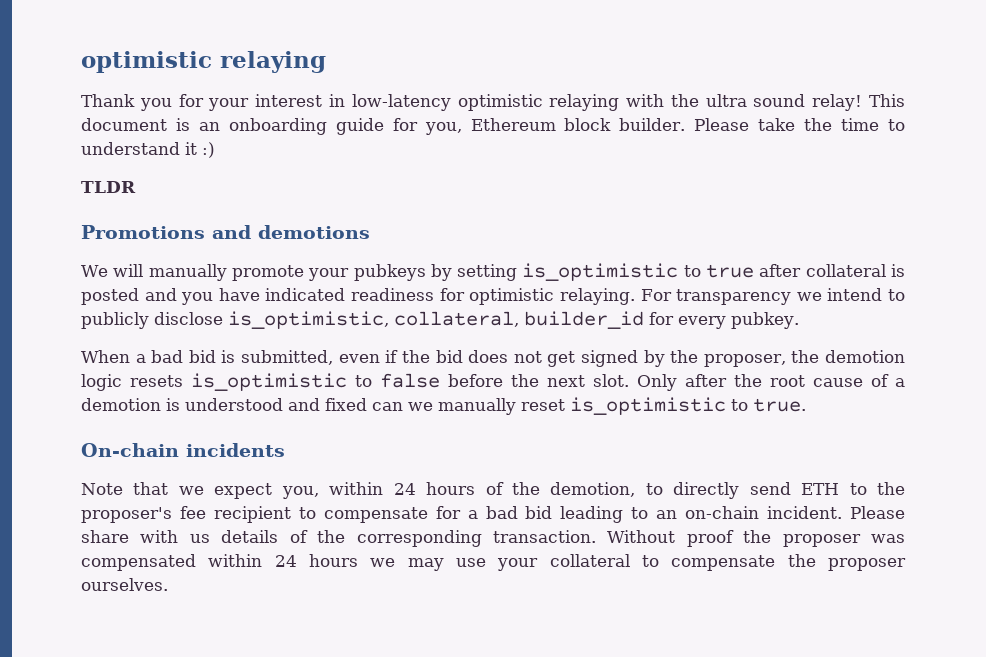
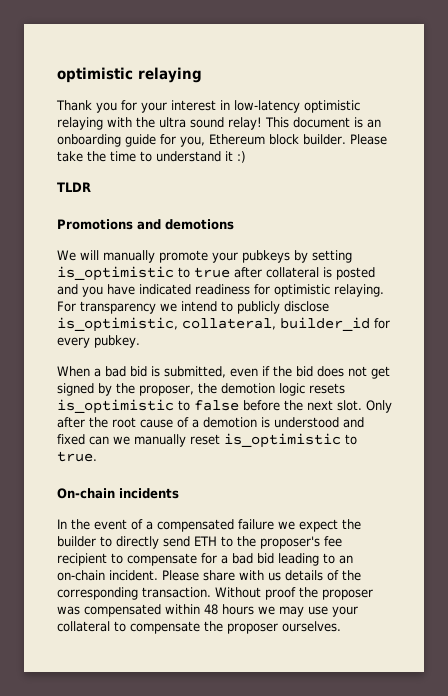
- Note that we expect you, within 24 hours of the demotion, to directly send ETH to the proposer's fee recipient to compensate for a bad bid leading to an on-chain incident.
+ In the event of a compensated failure we expect the builder to directly send ETH to the proposer's fee recipient to compensate for a bad bid leading to an on-chain incident.
- Without proof the proposer was compensated within 24 hours we may use your collateral to compensate the proposer ourselves.
+ Without proof the proposer was compensated within 48 hours we may use your collateral to compensate the proposer ourselves.

